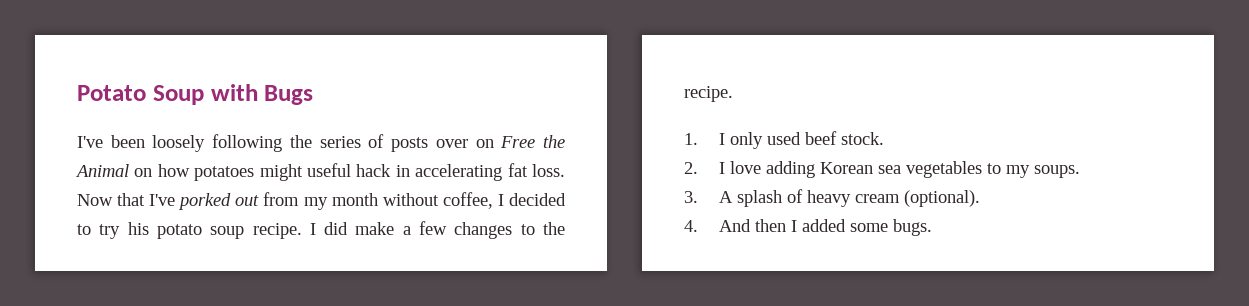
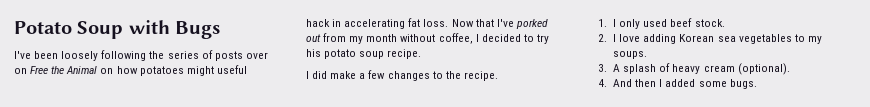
- Now that I've porked out from my month without coffee, I decided to try his potato soup recipe. I did make a few changes to the recipe.
+ Now that I've porked out from my month without coffee, I decided to try his potato soup recipe.
+ I did make a few changes to the recipe.

